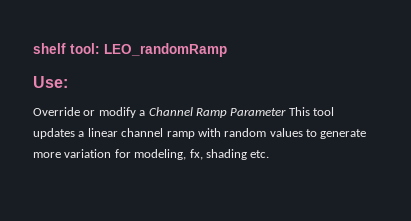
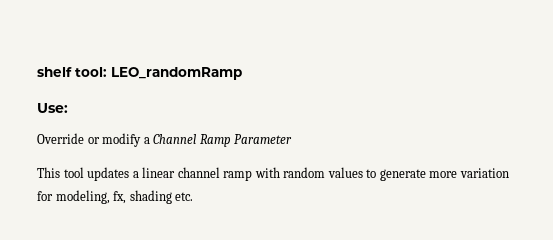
- Override or modify a Channel Ramp Parameter This tool updates a linear channel ramp with random values to generate more variation for modeling, fx, shading etc.
+ Override or modify a Channel Ramp Parameter
+ This tool updates a linear channel ramp with random values to generate more variation for modeling, fx, shading etc.

